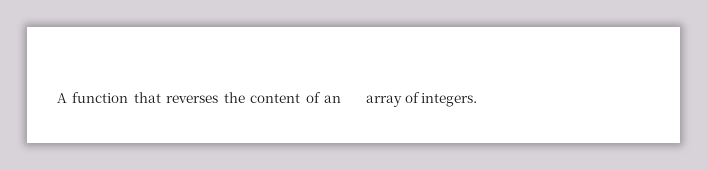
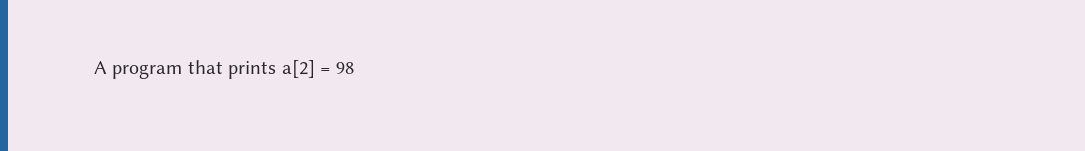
- A function that reverses the content of an array of integers.
+ A program that prints a[2] = 98

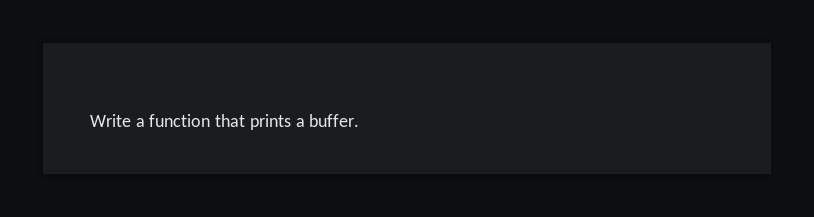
- A program that prints a[2] = 98
+ Write a function that prints a buffer.

